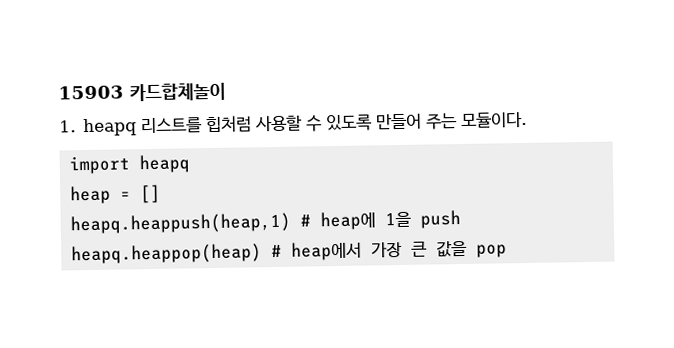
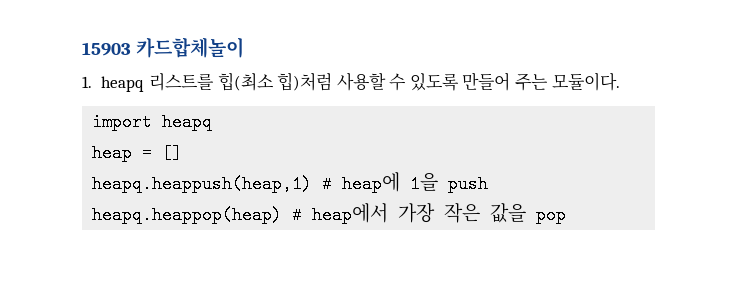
- 1. heapq 리스트를 힙처럼 사용할 수 있도록 만들어 주는 모듈이다.
+ 1. heapq 리스트를 힙(최소 힙)처럼 사용할 수 있도록 만들어 주는 모듈이다.
- heapq.heappop(heap) # heap에서 가장 큰 값을 pop
+ heapq.heappop(heap) # heap에서 가장 작은 값을 pop

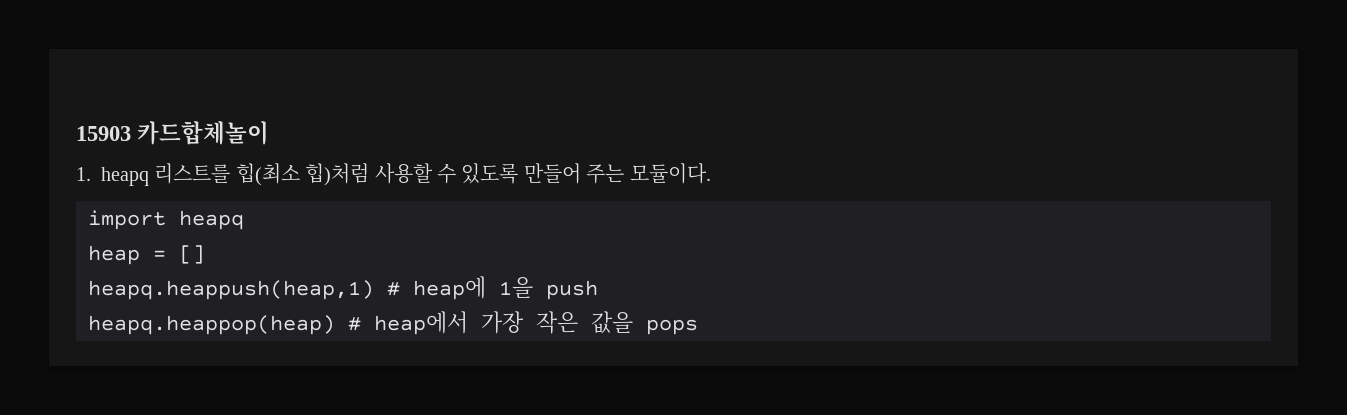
- heapq.heappop(heap) # heap에서 가장 작은 값을 pop
+ heapq.heappop(heap) # heap에서 가장 작은 값을 pops

